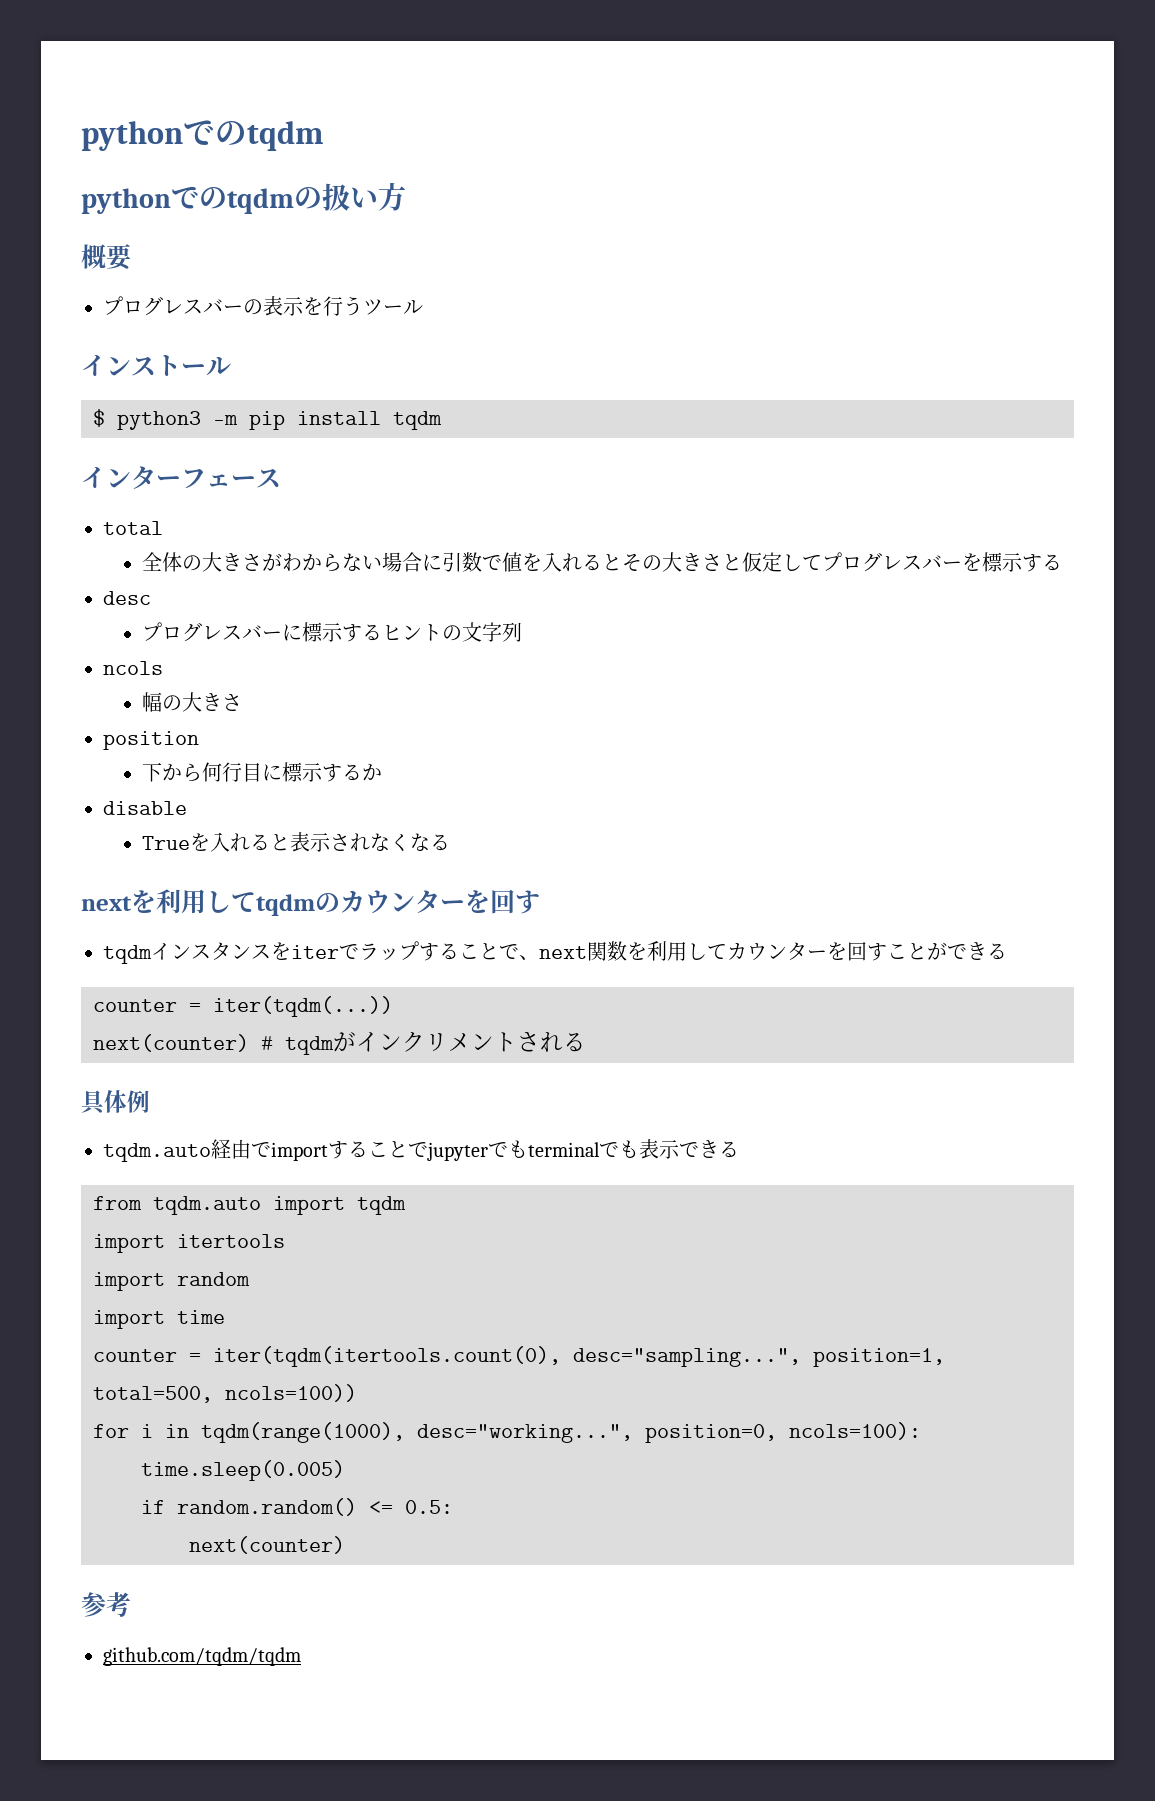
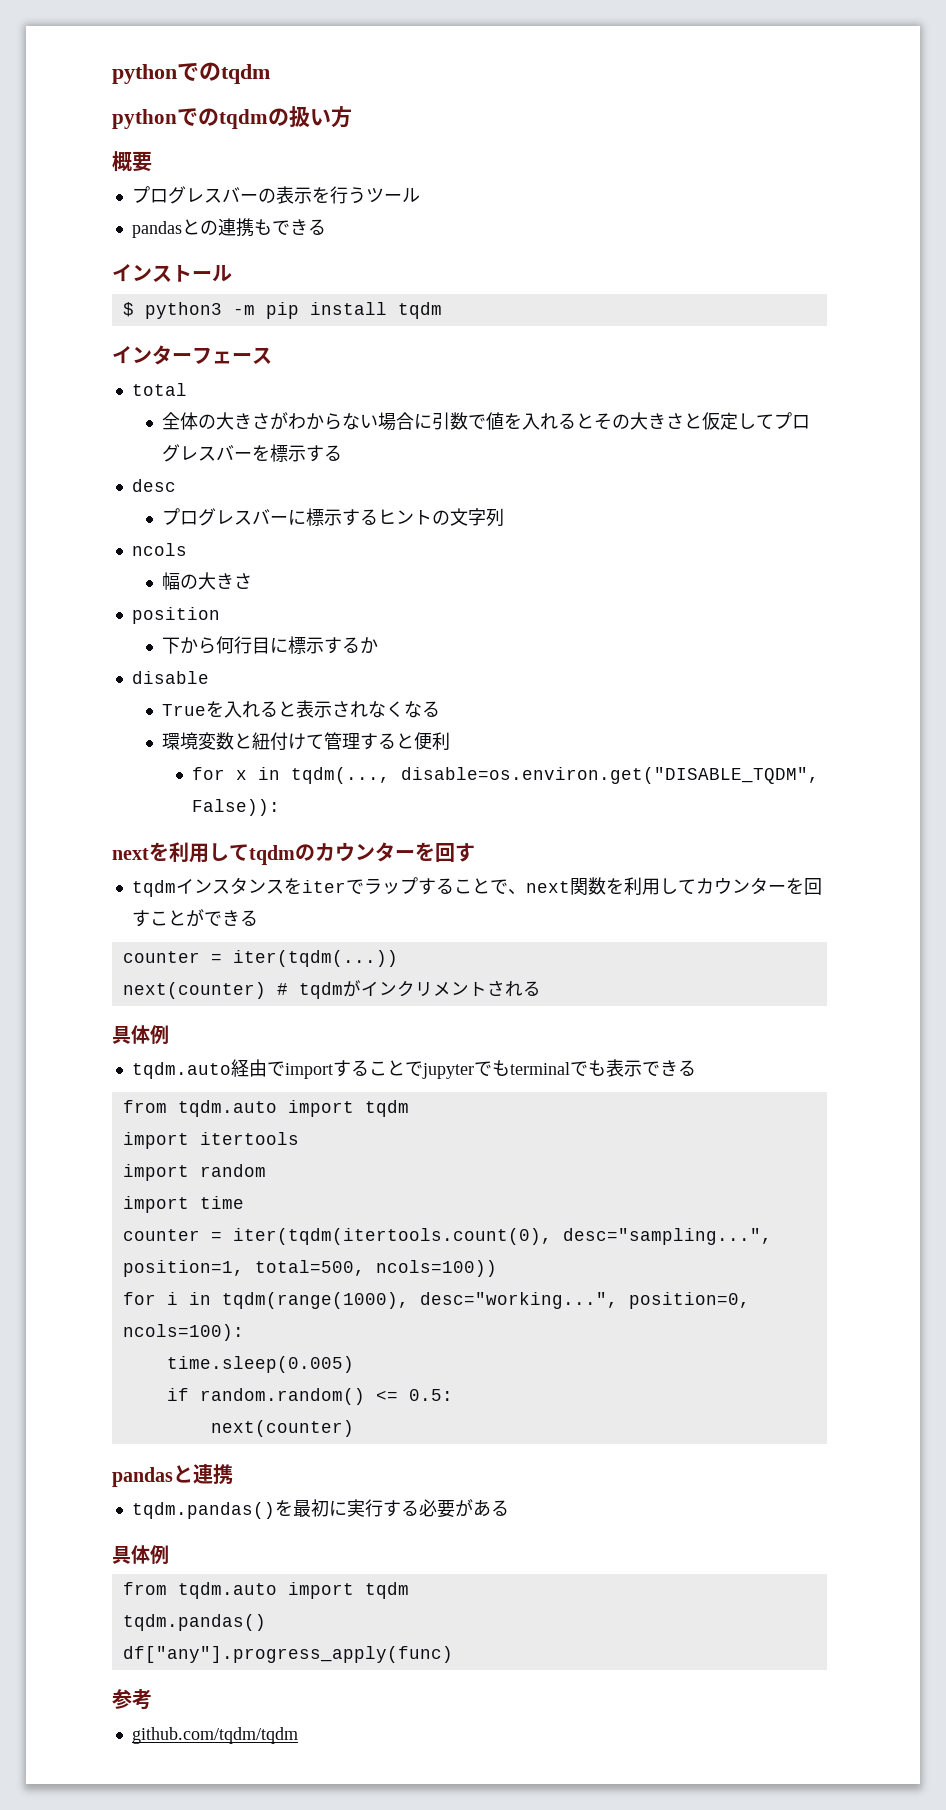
+ pandasとの連携もできる
+ 環境変数と紐付けて管理すると便利
+ for x in tqdm(..., disable=os.environ.get("DISABLE_TQDM", False)):
+ pandasと連携
+ tqdm.pandas()を最初に実行する必要がある
+ 具体例
+ from tqdm.auto import tqdm
+ tqdm.pandas()
+ df["any"].progress_apply(func)

